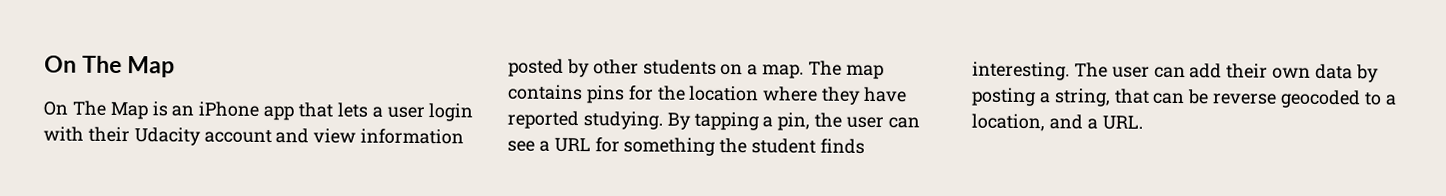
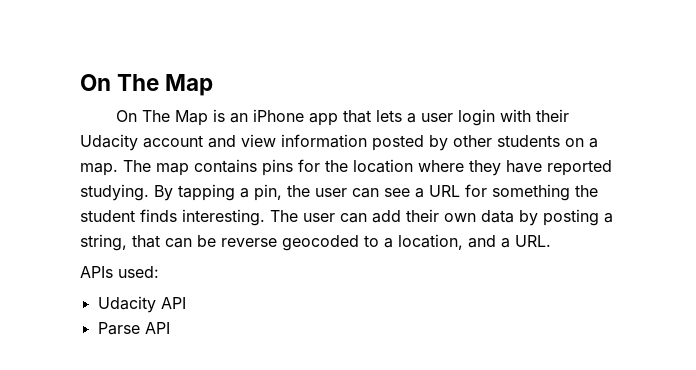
+ APIs used:
+ Udacity API
+ Parse API

